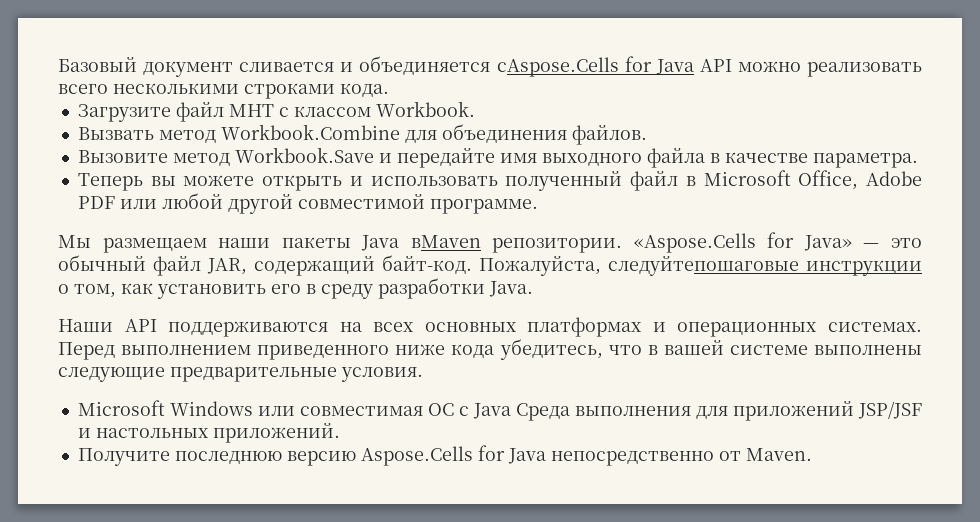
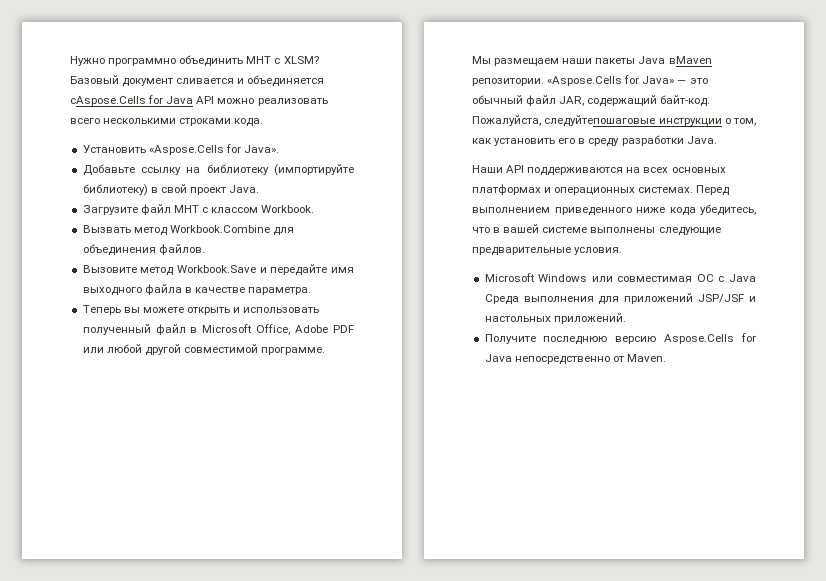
+ Нужно программно объединить MHT с XLSM?
+ Установить «Aspose.Cells for Java».
+ Добавьте ссылку на библиотеку (импортируйте библиотеку) в свой проект Java.

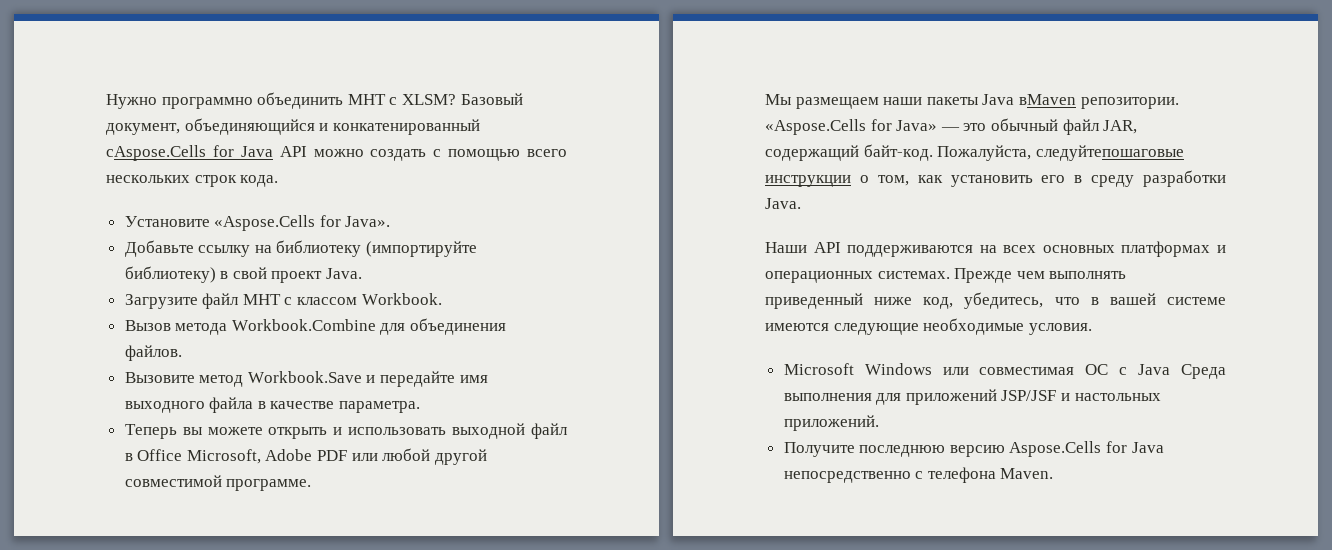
- Базовый документ сливается и объединяется сAspose.Cells for Java API можно реализовать всего несколькими строками кода.
+ Базовый документ, объединяющийся и конкатенированный сAspose.Cells for Java API можно создать с помощью всего нескольких строк кода.
- Установить «Aspose.Cells for Java».
+ Установите «Aspose.Cells for Java».
- Вызвать метод Workbook.Combine для объединения файлов.
+ Вызов метода Workbook.Combine для объединения файлов.
- Теперь вы можете открыть и использовать полученный файл в Microsoft Office, Adobe PDF или любой другой совместимой программе.
+ Теперь вы можете открыть и использовать выходной файл в Office Microsoft, Adobe PDF или любой другой совместимой программе.
- Перед выполнением приведенного ниже кода убедитесь, что в вашей системе выполнены следующие предварительные условия.
+ Прежде чем выполнять приведенный ниже код, убедитесь, что в вашей системе имеются следующие необходимые условия.
- Получите последнюю версию Aspose.Cells for Java непосредственно от Maven.
+ Получите последнюю версию Aspose.Cells for Java непосредственно с телефона Maven.

